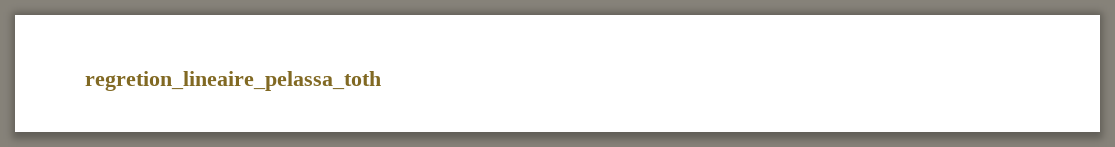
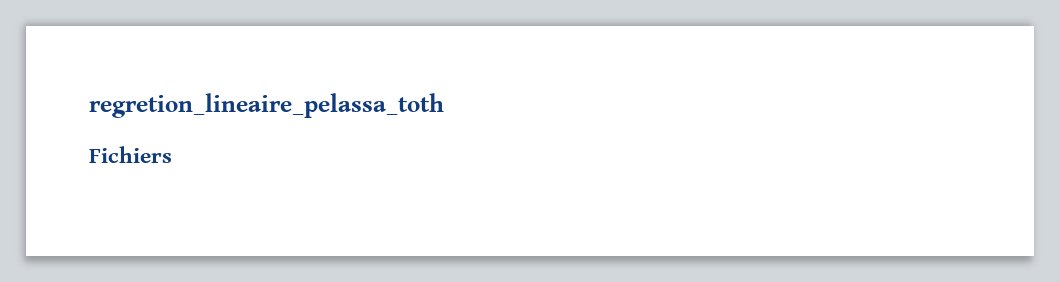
+ Fichiers

